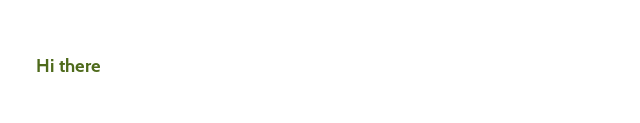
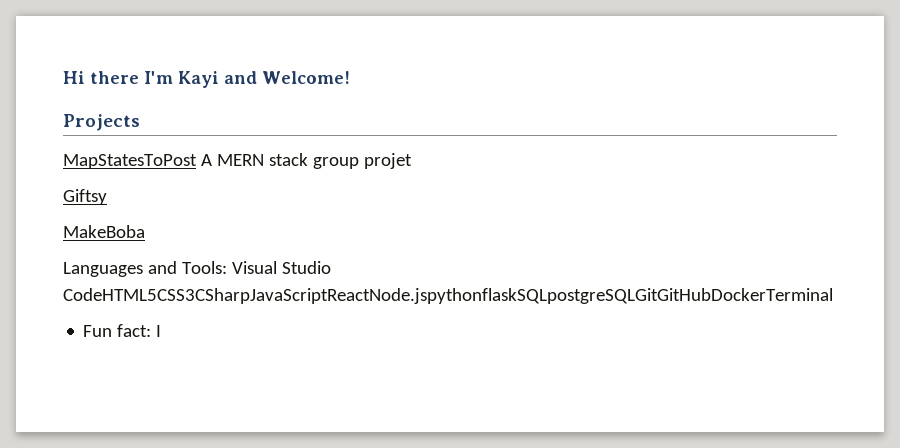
- Hi there
+ Hi there I'm Kayi and Welcome!
+ Projects
+ MapStatesToPost A MERN stack group projet
+ Giftsy
+ MakeBoba
+ Languages and Tools: Visual Studio CodeHTML5CSS3CSharpJavaScriptReactNode.jspythonflaskSQLpostgreSQLGitGitHubDockerTerminal
+ Fun fact: I

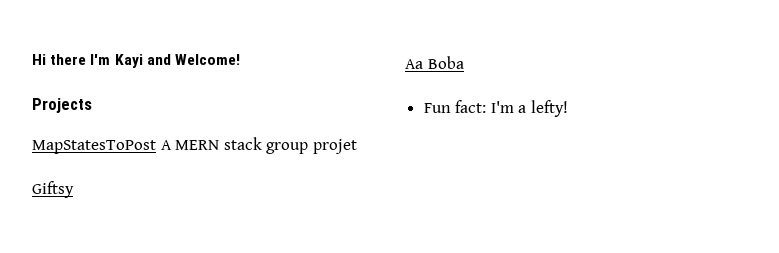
- MakeBoba
- Languages and Tools: Visual Studio CodeHTML5CSS3CSharpJavaScriptReactNode.jspythonflaskSQLpostgreSQLGitGitHubDockerTerminal
+ Aa Boba
- Fun fact: I
+ Fun fact: I'm a lefty!

